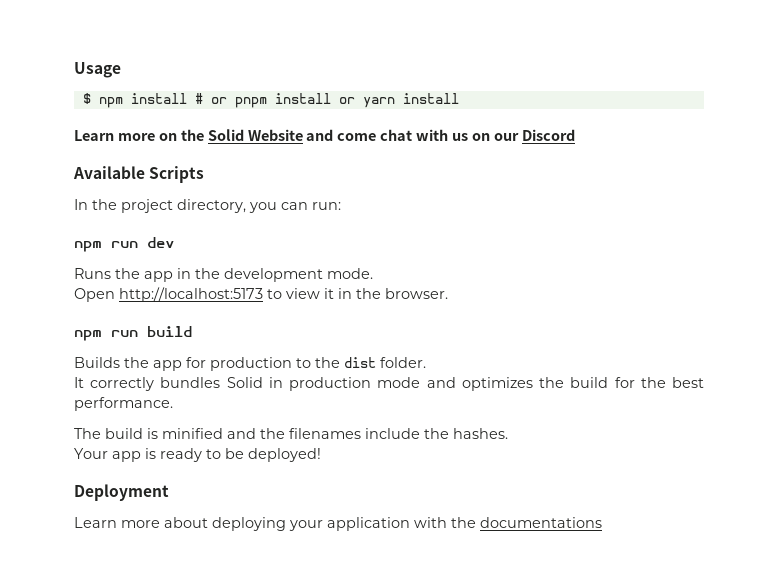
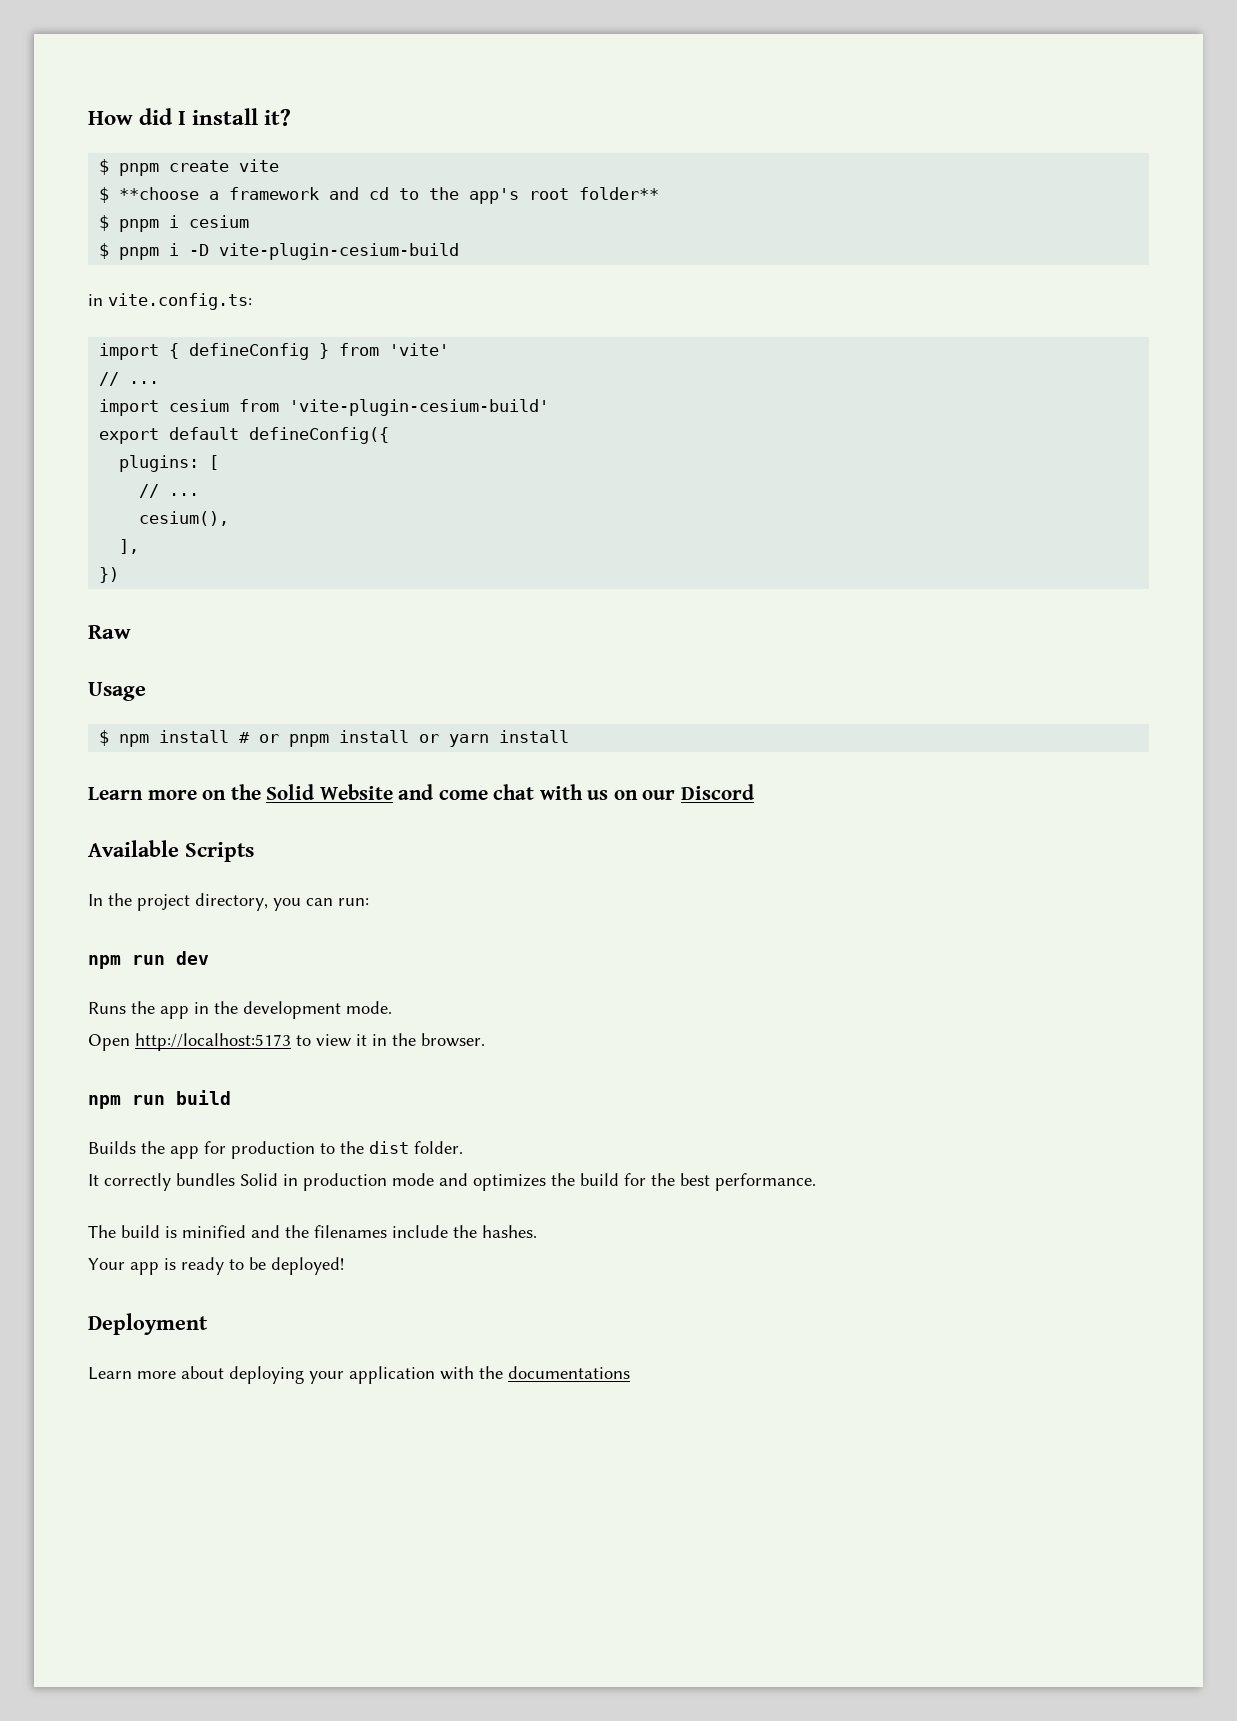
+ How did I install it?
+ $ pnpm create vite
+ $ **choose a framework and cd to the app's root folder**
+ $ pnpm i cesium
+ $ pnpm i -D vite-plugin-cesium-build
+ in vite.config.ts:
+ import { defineConfig } from 'vite'
+ // ...
+ import cesium from 'vite-plugin-cesium-build'
+ export default defineConfig({
+ plugins: [
+ // ...
+ cesium(),
+ ],
+ })
+ Raw

